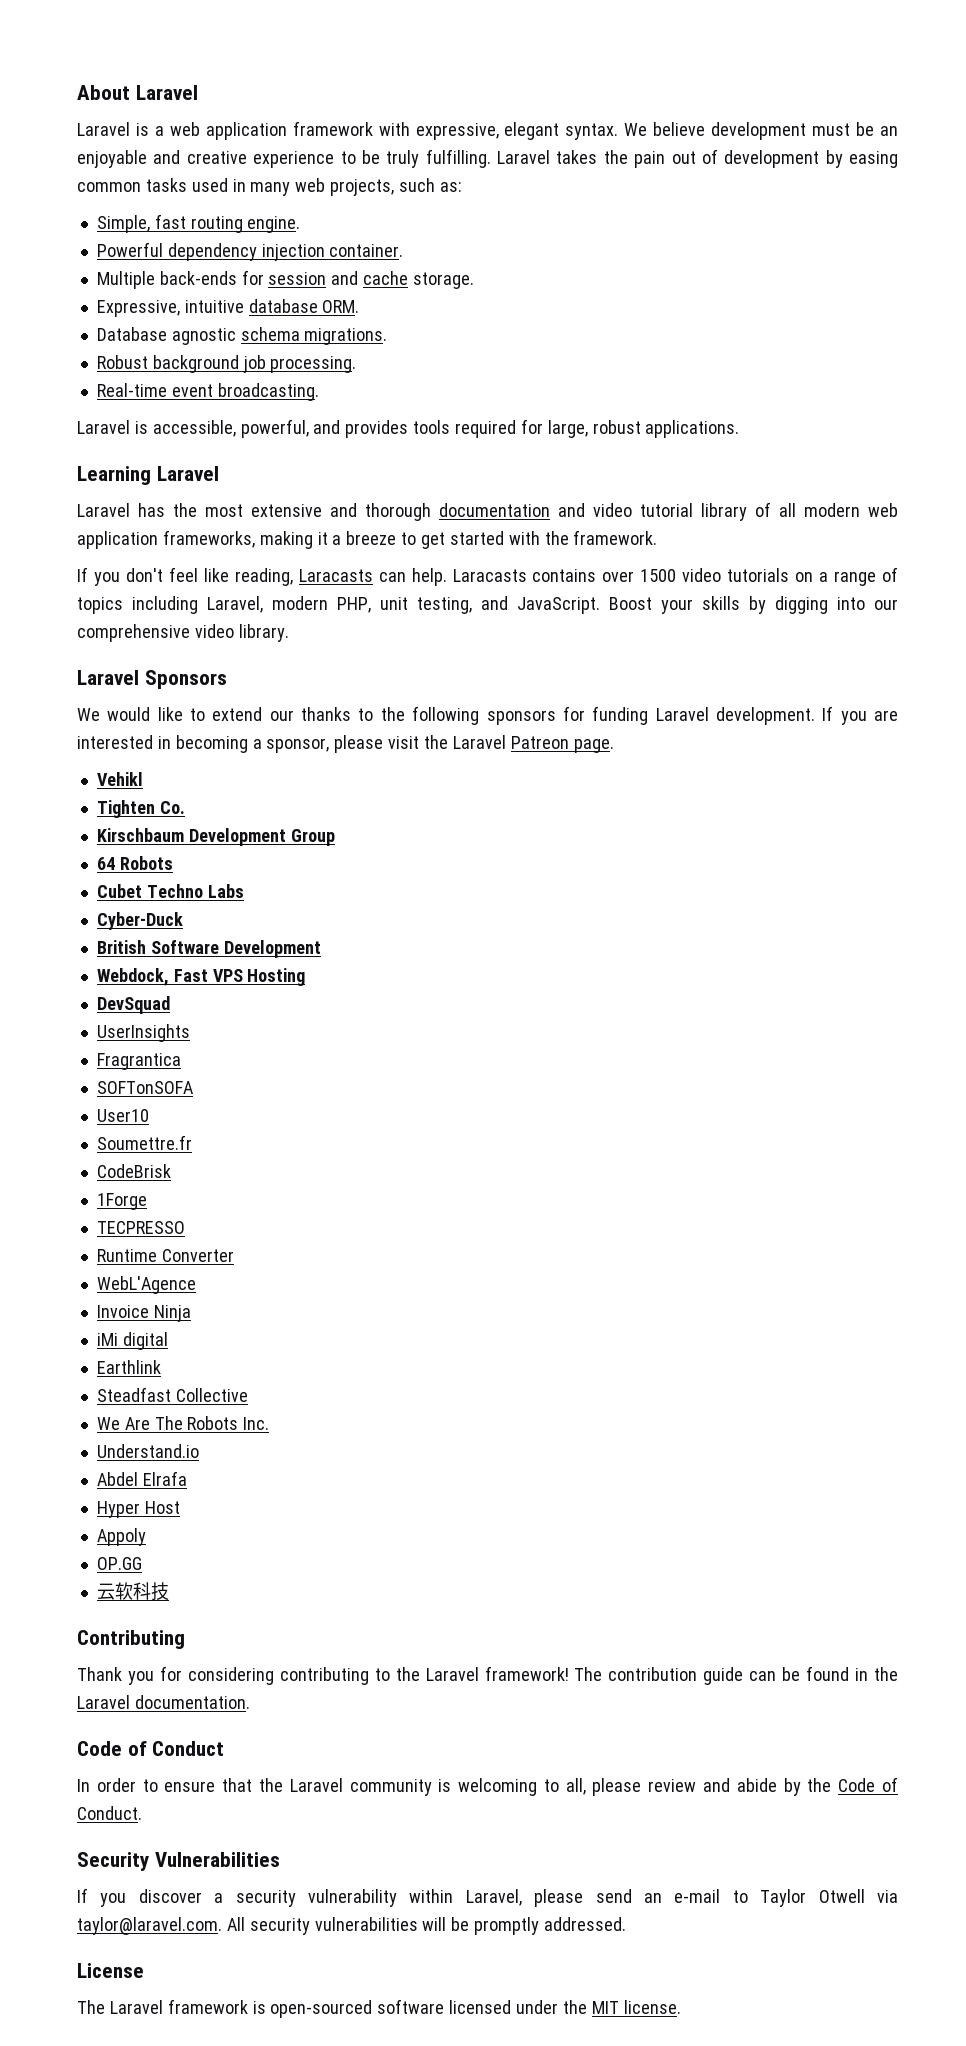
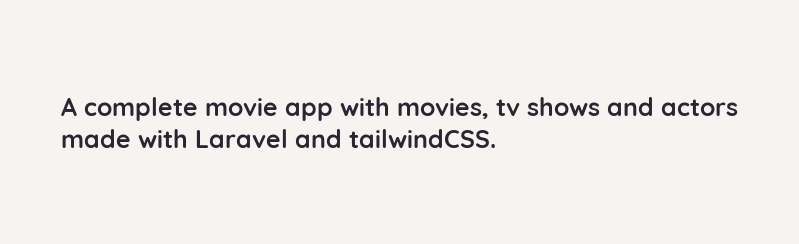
- About Laravel
- Laravel is a web application framework with expressive, elegant syntax. We believe development must be an enjoyable and creative experience to be truly fulfilling. Laravel takes the pain out of development by easing common tasks used in many web projects, such as:
- Simple, fast routing engine.
- Powerful dependency injection container.
- Multiple back-ends for session and cache storage.
- Expressive, intuitive database ORM.
- Database agnostic schema migrations.
- Robust background job processing.
- Real-time event broadcasting.
- Laravel is accessible, powerful, and provides tools required for large, robust applications.
- Learning Laravel
- Laravel has the most extensive and thorough documentation and video tutorial library of all modern web application frameworks, making it a breeze to get started with the framework.
- If you don't feel like reading, Laracasts can help. Laracasts contains over 1500 video tutorials on a range of topics including Laravel, modern PHP, unit testing, and JavaScript. Boost your skills by digging into our comprehensive video library.
- Laravel Sponsors
- We would like to extend our thanks to the following sponsors for funding Laravel development. If you are interested in becoming a sponsor, please visit the Laravel Patreon page.
- Vehikl
- Tighten Co.
- Kirschbaum Development Group
- 64 Robots
- Cubet Techno Labs
- Cyber-Duck
- British Software Development
- Webdock, Fast VPS Hosting
- DevSquad
- UserInsights
- Fragrantica
- SOFTonSOFA
- User10
- Soumettre.fr
- CodeBrisk
- 1Forge
- TECPRESSO
- Runtime Converter
- WebL'Agence
- Invoice Ninja
- iMi digital
- Earthlink
- Steadfast Collective
- We Are The Robots Inc.
- Understand.io
- Abdel Elrafa
- Hyper Host
- Appoly
- OP.GG
- 云软科技
- Contributing
- Thank you for considering contributing to the Laravel framework! The contribution guide can be found in the Laravel documentation.
- Code of Conduct
- In order to ensure that the Laravel community is welcoming to all, please review and abide by the Code of Conduct.
- Security Vulnerabilities
- If you discover a security vulnerability within Laravel, please send an e-mail to Taylor Otwell via taylor@laravel.com. All security vulnerabilities will be promptly addressed.
- License
- The Laravel framework is open-sourced software licensed under the MIT license.
+ A complete movie app with movies, tv shows and actors made with Laravel and tailwindCSS.

